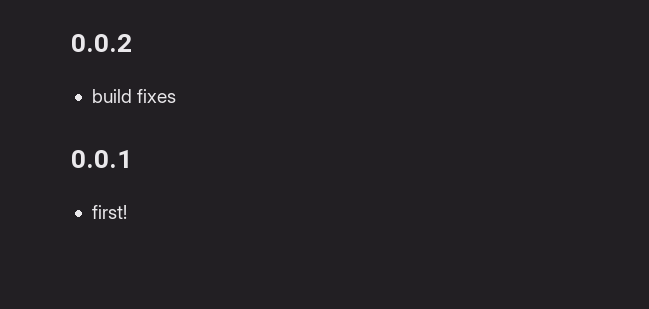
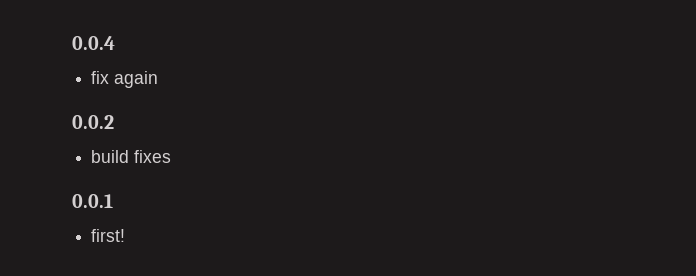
+ 0.0.4
+ fix again

